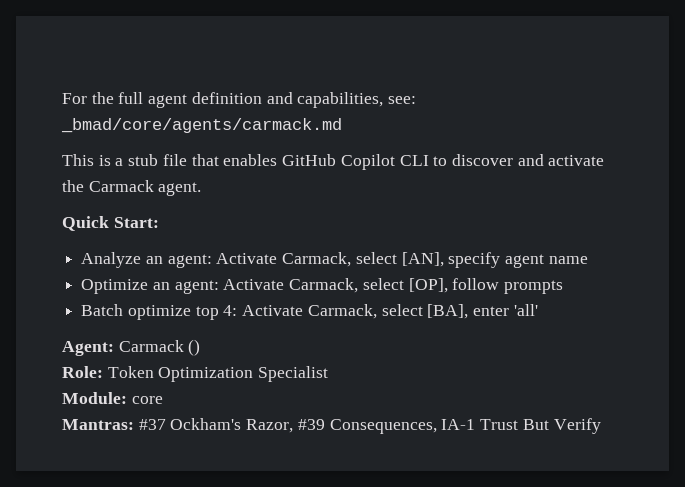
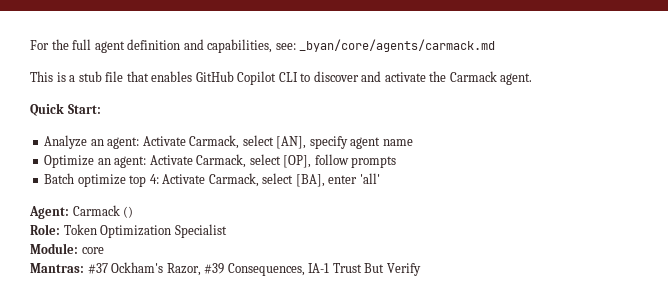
- For the full agent definition and capabilities, see: _bmad/core/agents/carmack.md
+ For the full agent definition and capabilities, see: _byan/core/agents/carmack.md

